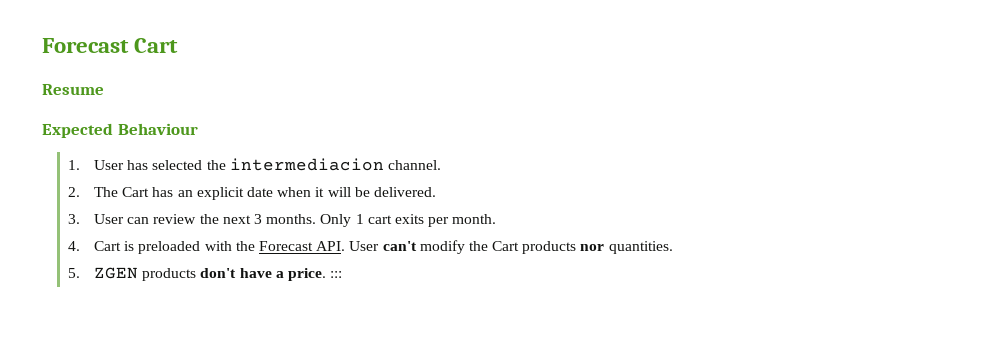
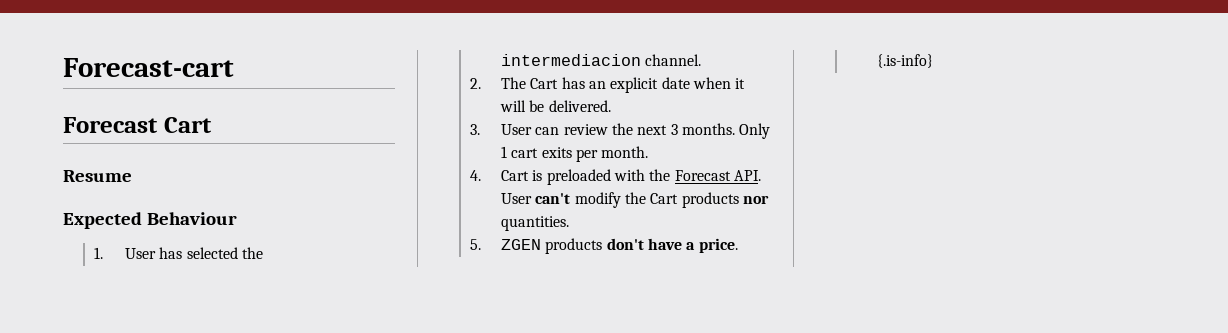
+ Forecast-cart
- 5. ZGEN products don't have a price. :::
+ 5. ZGEN products don't have a price. {.is-info}

